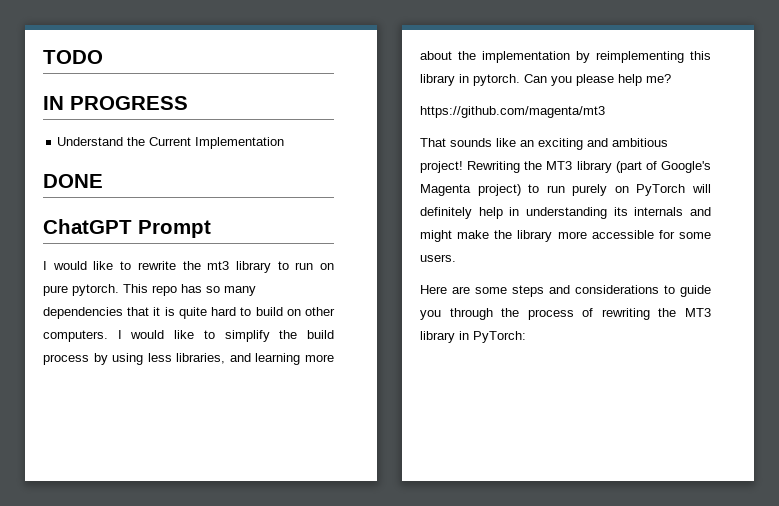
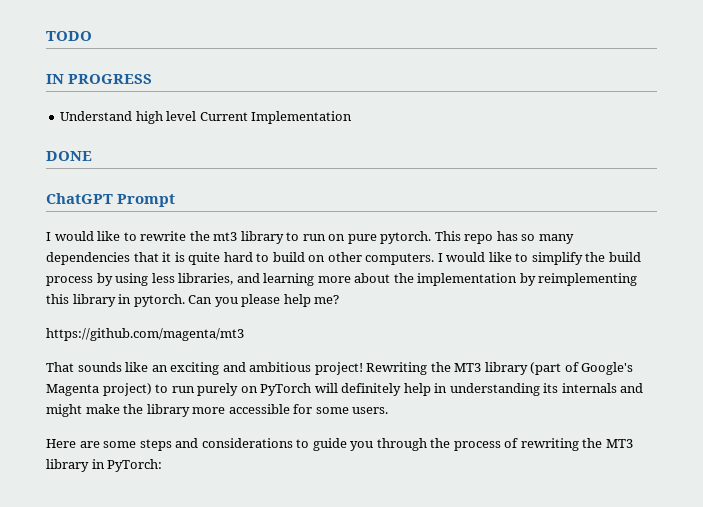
- Understand the Current Implementation
+ Understand high level Current Implementation

